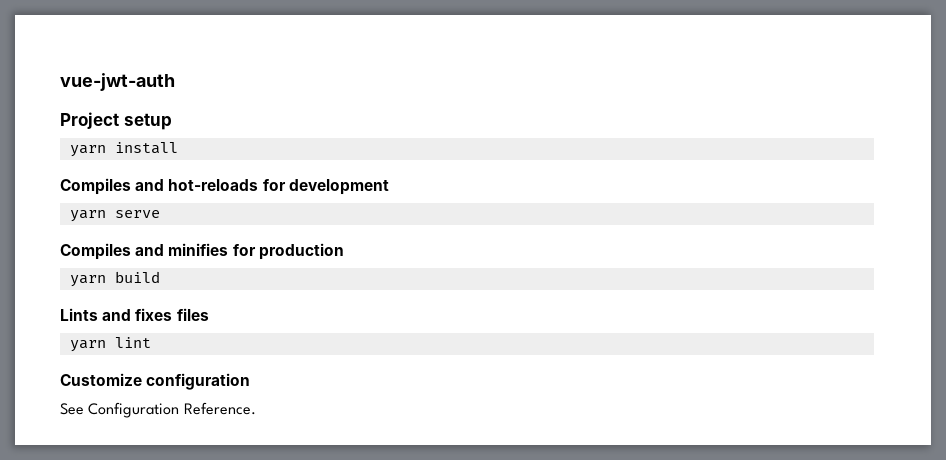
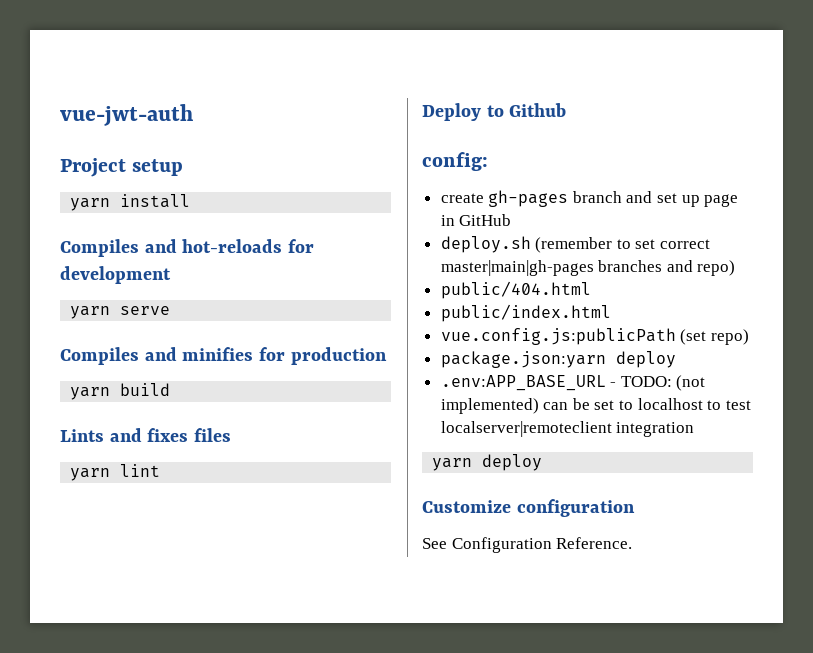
+ Deploy to Github
+ config:
+ create gh-pages branch and set up page in GitHub
+ deploy.sh (remember to set correct master|main|gh-pages branches and repo)
+ public/404.html
+ public/index.html
+ vue.config.js:publicPath (set repo)
+ package.json:yarn deploy
+ .env:APP_BASE_URL - TODO: (not implemented) can be set to localhost to test localserver|remoteclient integration
+ yarn deploy

